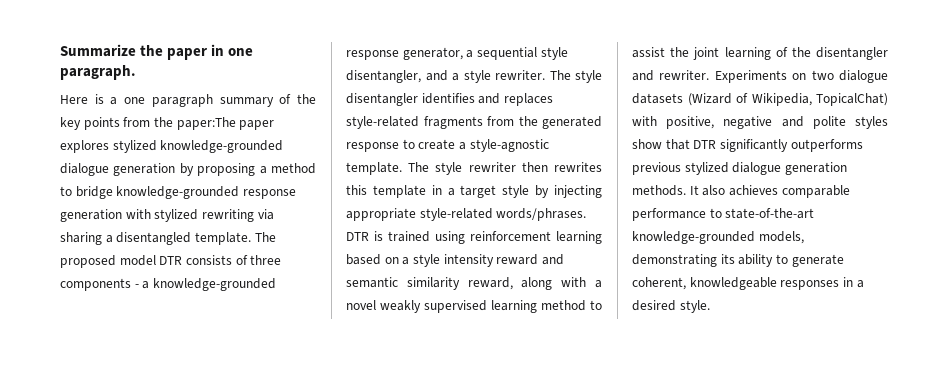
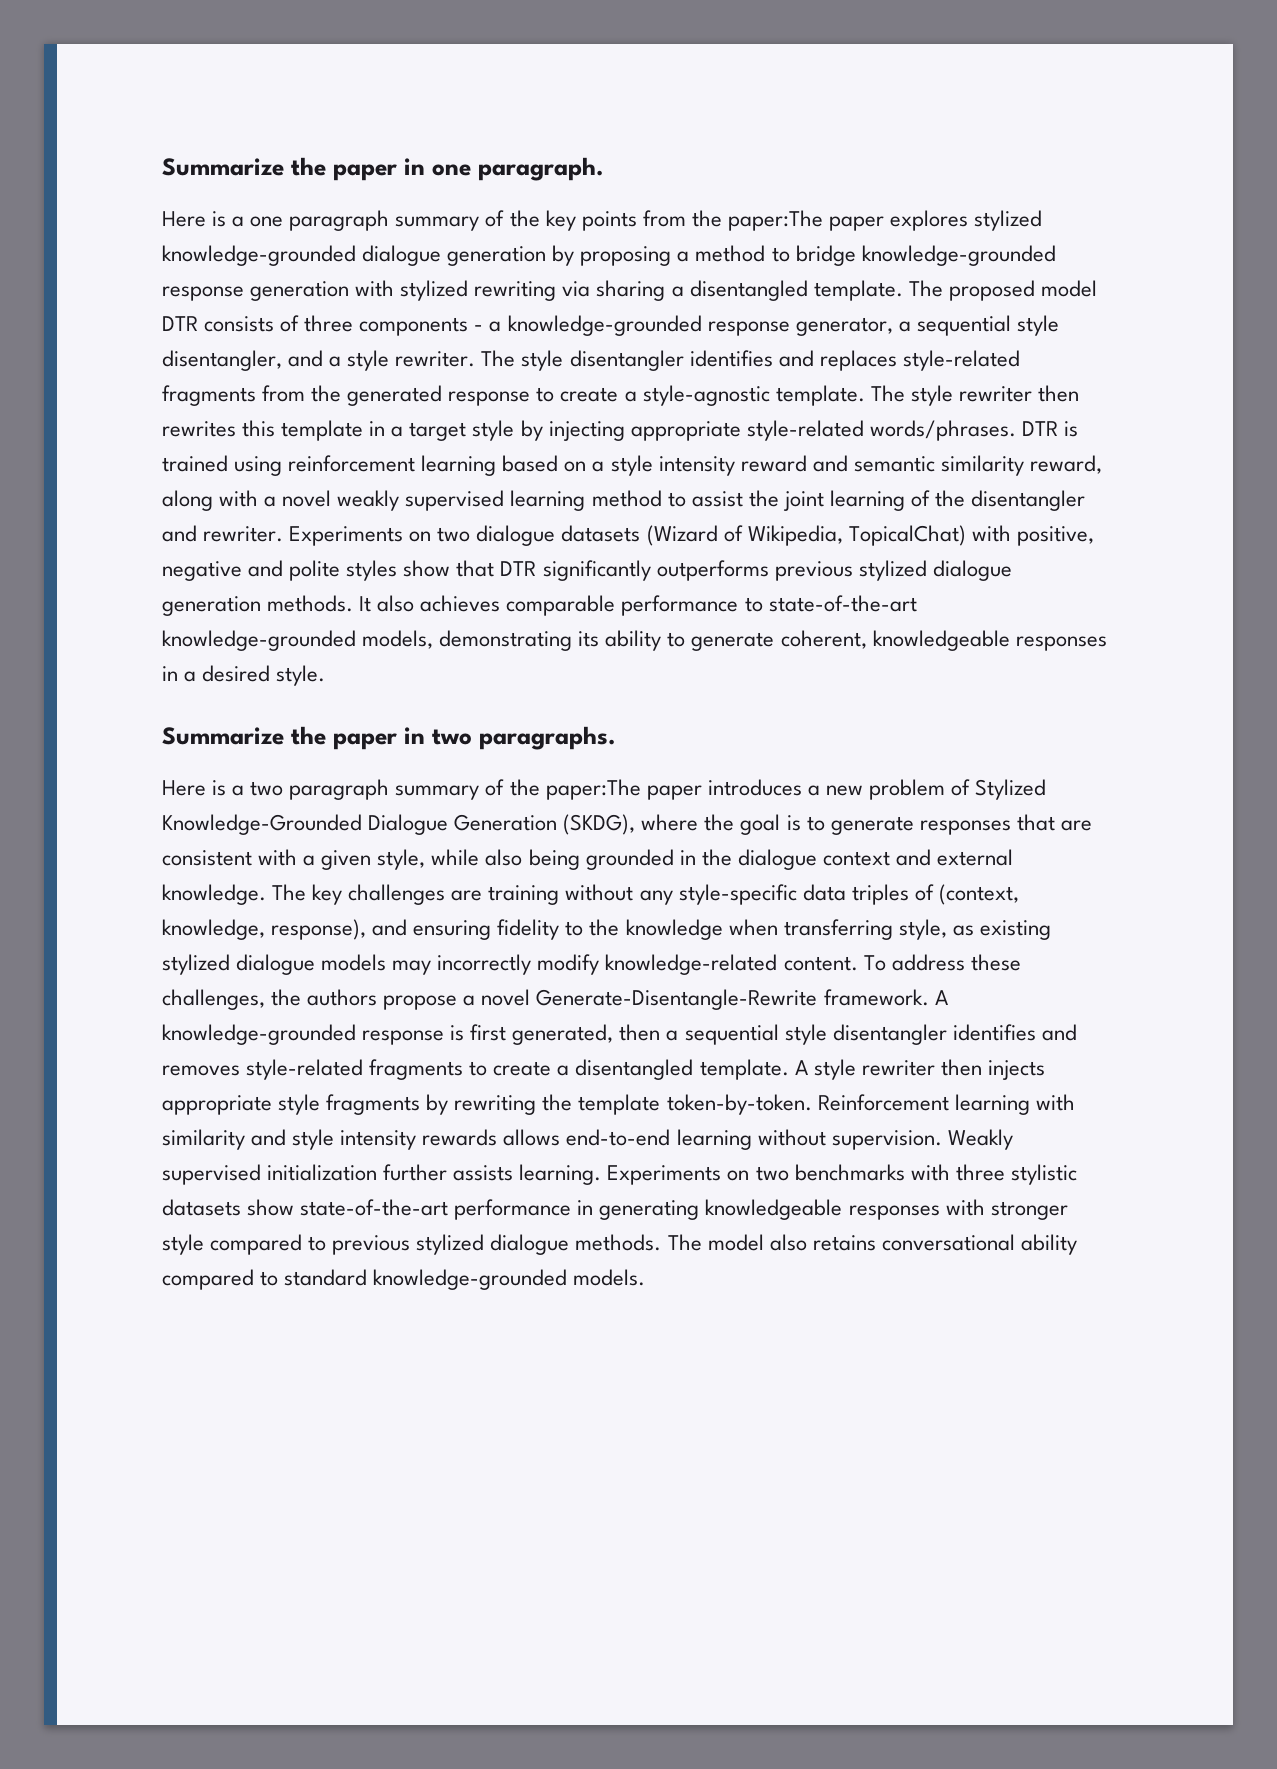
+ Summarize the paper in two paragraphs.
+ Here is a two paragraph summary of the paper:The paper introduces a new problem of Stylized Knowledge-Grounded Dialogue Generation (SKDG), where the goal is to generate responses that are consistent with a given style, while also being grounded in the dialogue context and external knowledge. The key challenges are training without any style-specific data triples of (context, knowledge, response), and ensuring fidelity to the knowledge when transferring style, as existing stylized dialogue models may incorrectly modify knowledge-related content. To address these challenges, the authors propose a novel Generate-Disentangle-Rewrite framework. A knowledge-grounded response is first generated, then a sequential style disentangler identifies and removes style-related fragments to create a disentangled template. A style rewriter then injects appropriate style fragments by rewriting the template token-by-token. Reinforcement learning with similarity and style intensity rewards allows end-to-end learning without supervision. Weakly supervised initialization further assists learning. Experiments on two benchmarks with three stylistic datasets show state-of-the-art performance in generating knowledgeable responses with stronger style compared to previous stylized dialogue methods. The model also retains conversational ability compared to standard knowledge-grounded models.

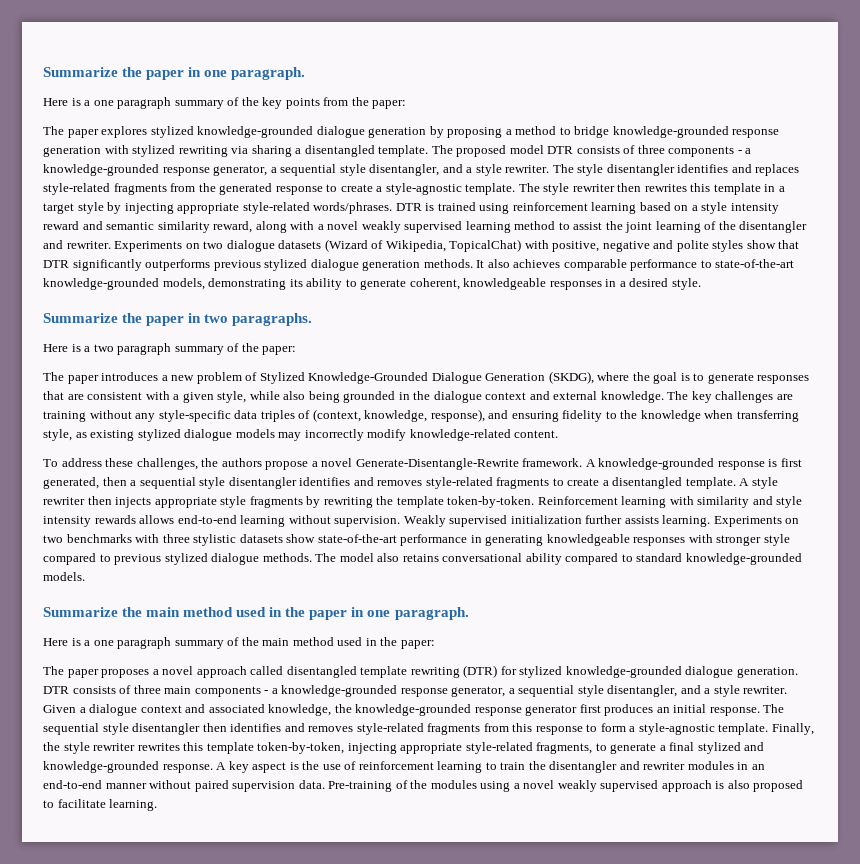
- Here is a one paragraph summary of the key points from the paper:The paper explores stylized knowledge-grounded dialogue generation by proposing a method to bridge knowledge-grounded response generation with stylized rewriting via sharing a disentangled template.
+ Here is a one paragraph summary of the key points from the paper:
+ The paper explores stylized knowledge-grounded dialogue generation by proposing a method to bridge knowledge-grounded response generation with stylized rewriting via sharing a disentangled template.
- Here is a two paragraph summary of the paper:The paper introduces a new problem of Stylized Knowledge-Grounded Dialogue Generation (SKDG), where the goal is to generate responses that are consistent with a given style, while also being grounded in the dialogue context and external knowledge.
+ Here is a two paragraph summary of the paper:
+ The paper introduces a new problem of Stylized Knowledge-Grounded Dialogue Generation (SKDG), where the goal is to generate responses that are consistent with a given style, while also being grounded in the dialogue context and external knowledge.
- The key challenges are training without any style-specific data triples of (context, knowledge, response), and ensuring fidelity to the knowledge when transferring style, as existing stylized dialogue models may incorrectly modify knowledge-related content. To address these challenges, the authors propose a novel Generate-Disentangle-Rewrite framework.
+ The key challenges are training without any style-specific data triples of (context, knowledge, response), and ensuring fidelity to the knowledge when transferring style, as existing stylized dialogue models may incorrectly modify knowledge-related content.
+ To address these challenges, the authors propose a novel Generate-Disentangle-Rewrite framework.
+ Summarize the main method used in the paper in one paragraph.
+ Here is a one paragraph summary of the main method used in the paper:
+ The paper proposes a novel approach called disentangled template rewriting (DTR) for stylized knowledge-grounded dialogue generation. DTR consists of three main components - a knowledge-grounded response generator, a sequential style disentangler, and a style rewriter. Given a dialogue context and associated knowledge, the knowledge-grounded response generator first produces an initial response. The sequential style disentangler then identifies and removes style-related fragments from this response to form a style-agnostic template. Finally, the style rewriter rewrites this template token-by-token, injecting appropriate style-related fragments, to generate a final stylized and knowledge-grounded response. A key aspect is the use of reinforcement learning to train the disentangler and rewriter modules in an end-to-end manner without paired supervision data. Pre-training of the modules using a novel weakly supervised approach is also proposed to facilitate learning.

